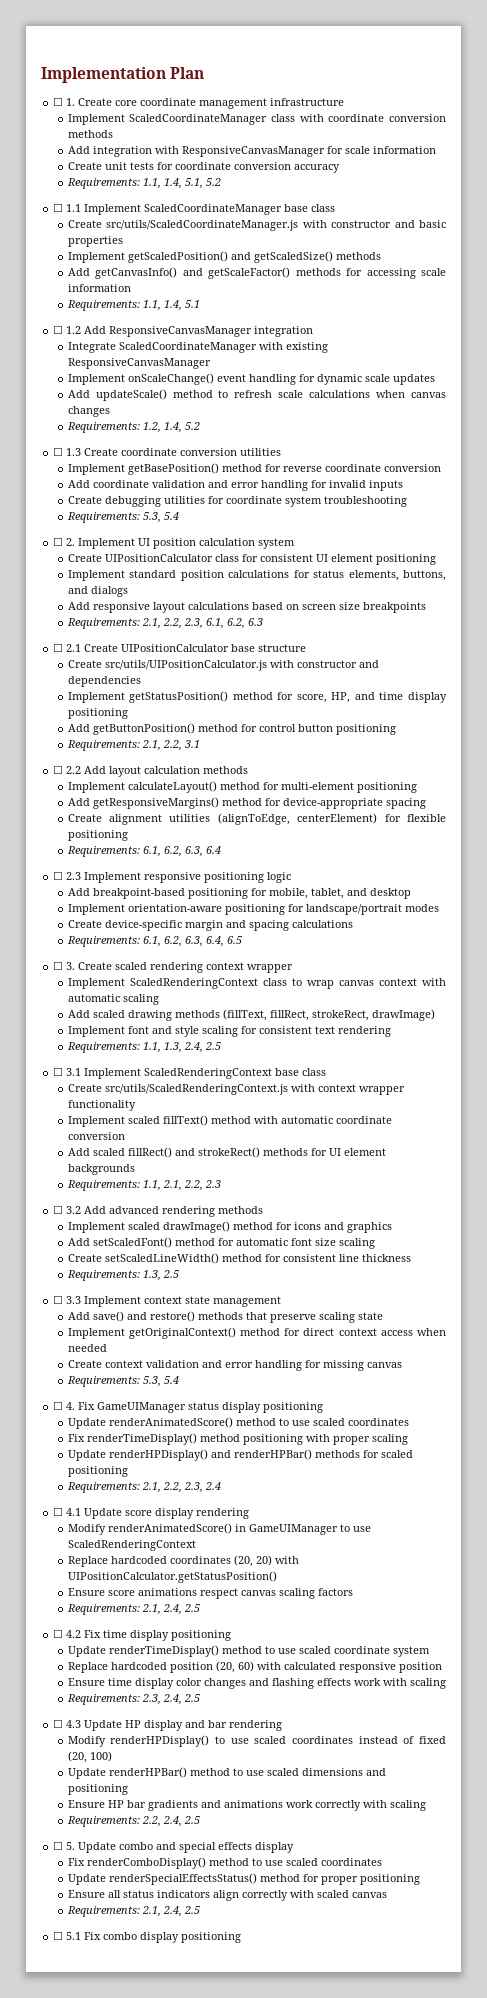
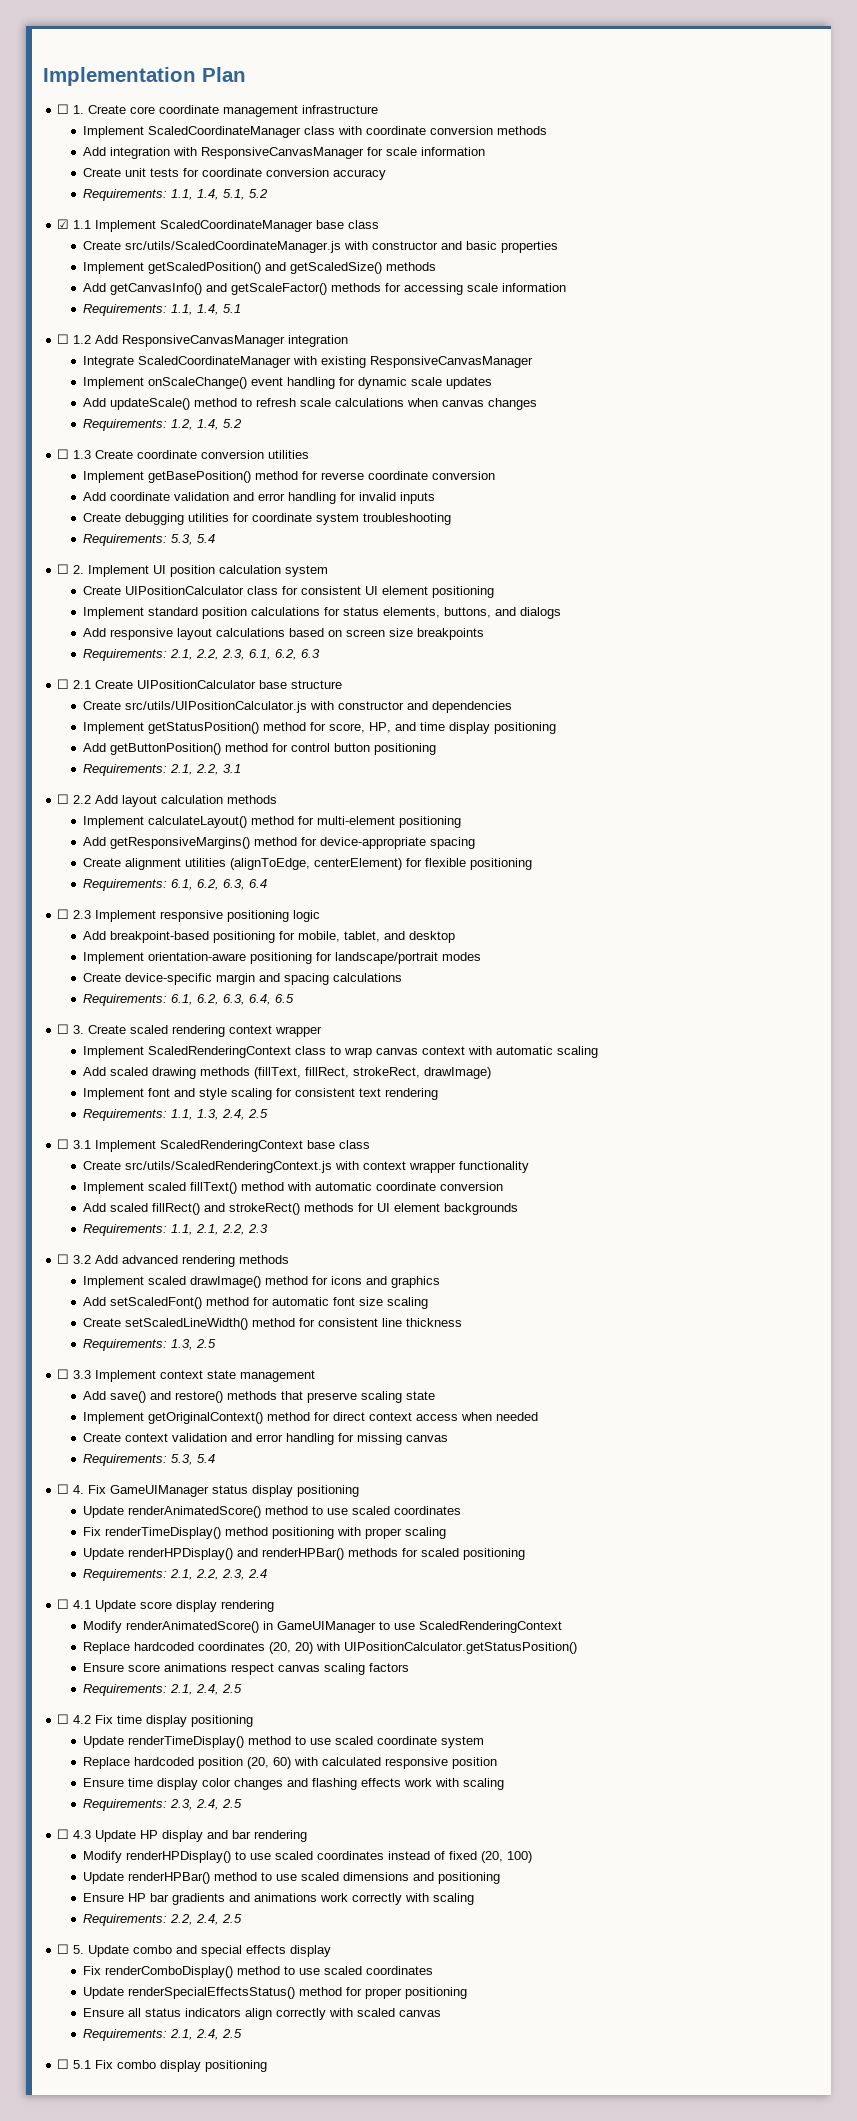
- ☐ 1.1 Implement ScaledCoordinateManager base class
+ ☑ 1.1 Implement ScaledCoordinateManager base class

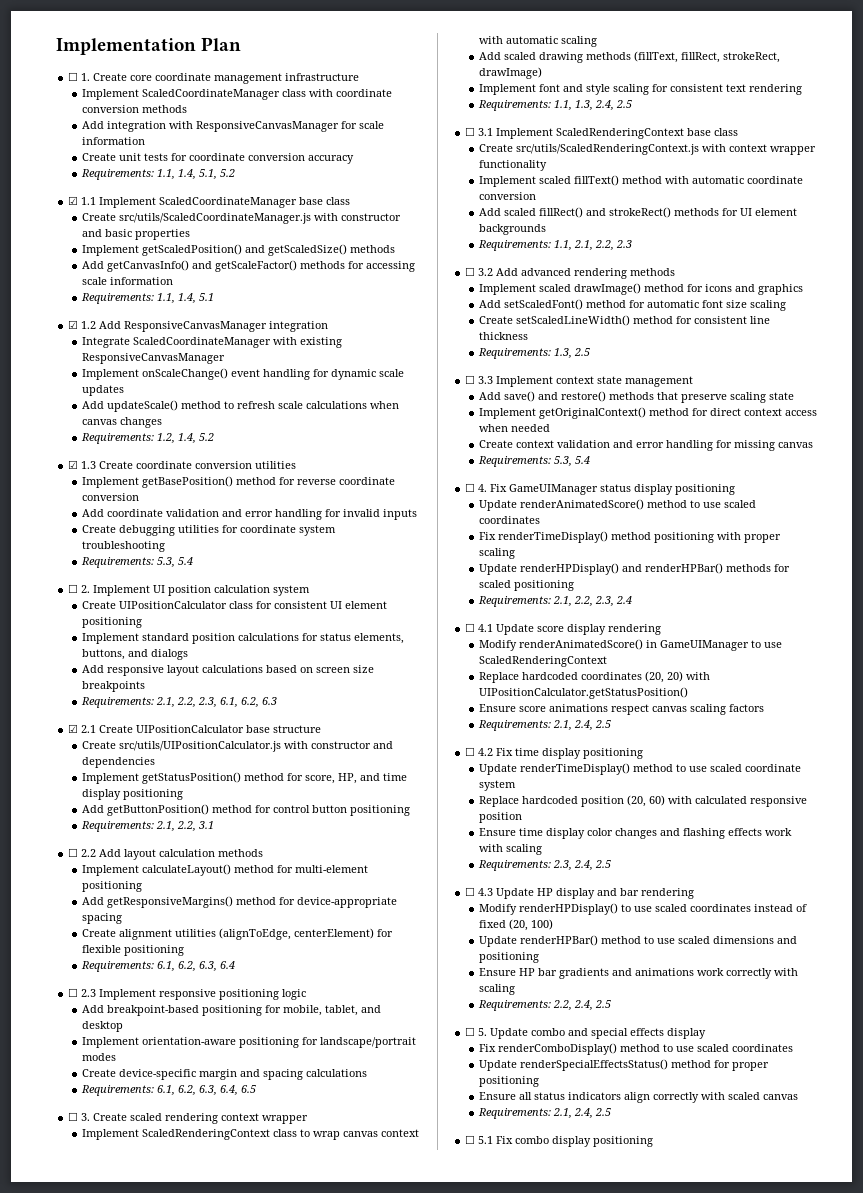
- ☐ 1.2 Add ResponsiveCanvasManager integration
+ ☑ 1.2 Add ResponsiveCanvasManager integration
- ☐ 1.3 Create coordinate conversion utilities
+ ☑ 1.3 Create coordinate conversion utilities
- ☐ 2.1 Create UIPositionCalculator base structure
+ ☑ 2.1 Create UIPositionCalculator base structure

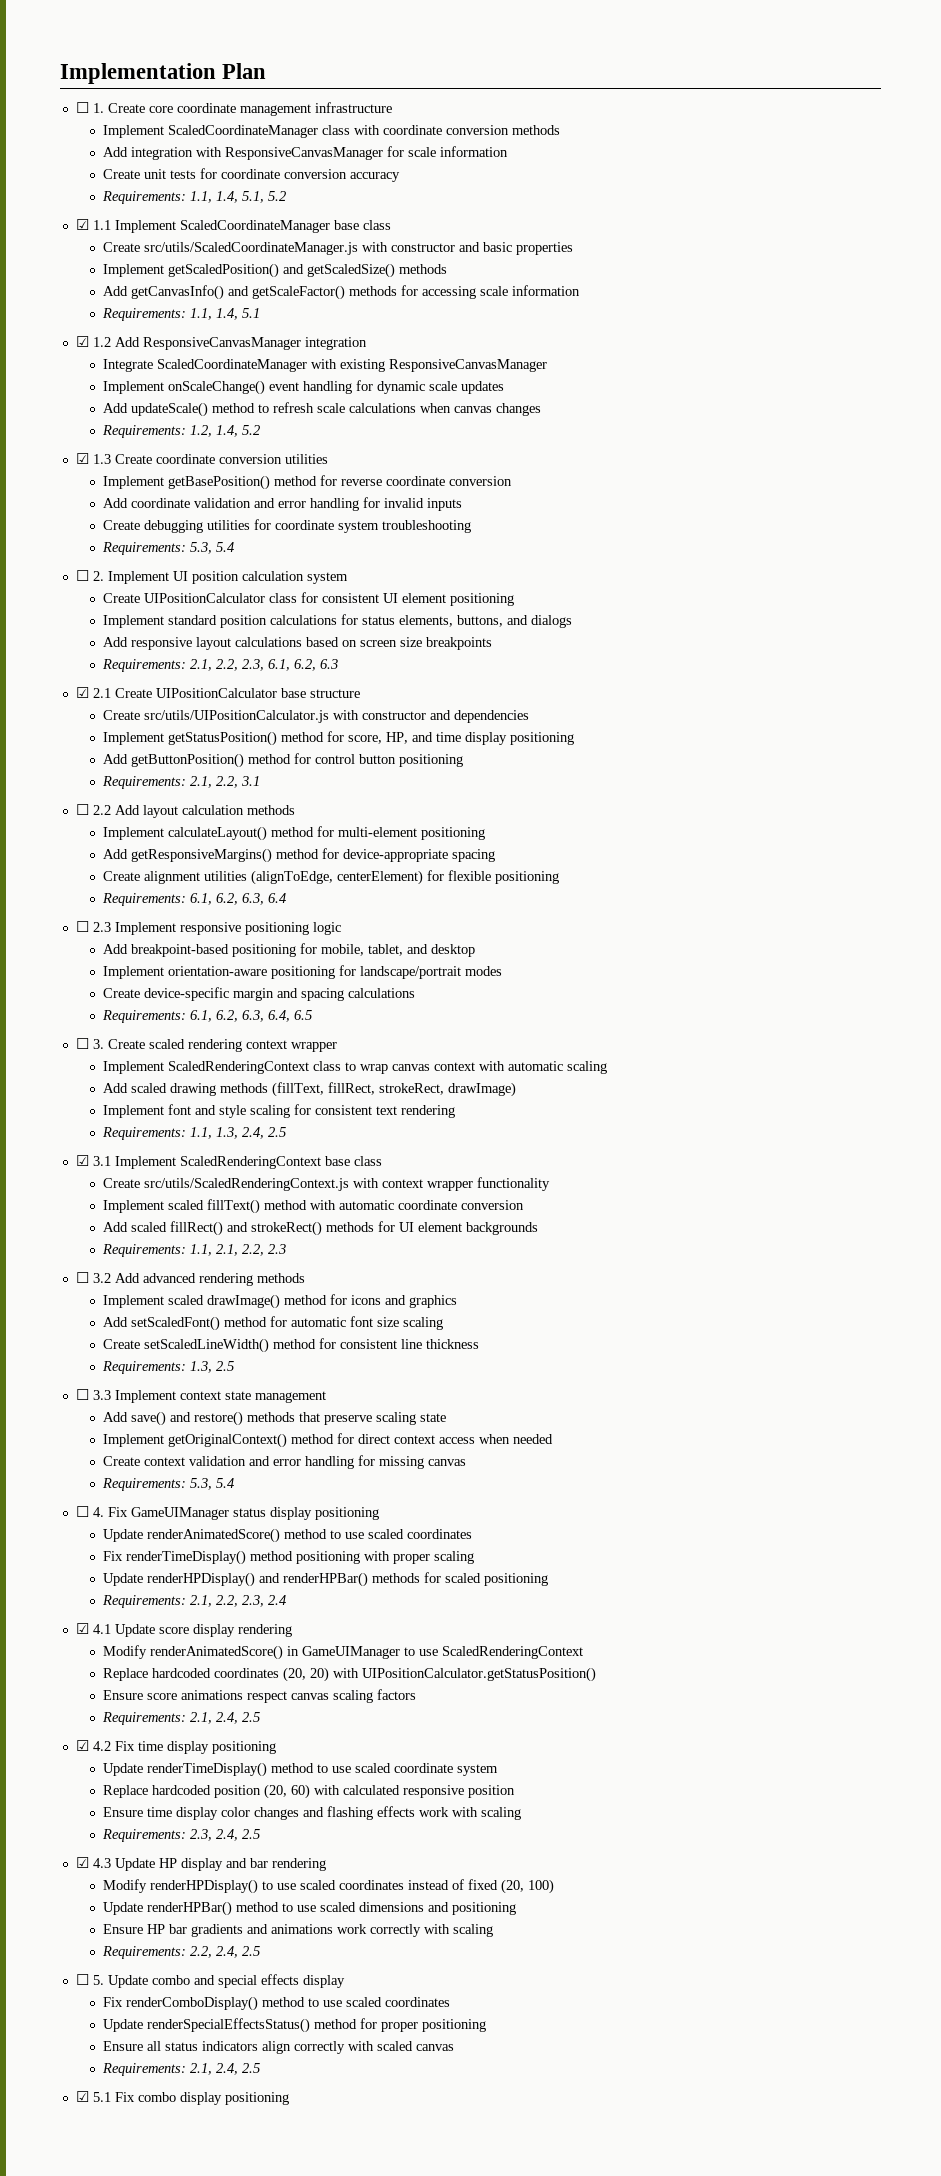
- ☐ 3.1 Implement ScaledRenderingContext base class
+ ☑ 3.1 Implement ScaledRenderingContext base class
- ☐ 4.1 Update score display rendering
+ ☑ 4.1 Update score display rendering
- ☐ 4.2 Fix time display positioning
+ ☑ 4.2 Fix time display positioning
- ☐ 4.3 Update HP display and bar rendering
+ ☑ 4.3 Update HP display and bar rendering
- ☐ 5.1 Fix combo display positioning
+ ☑ 5.1 Fix combo display positioning

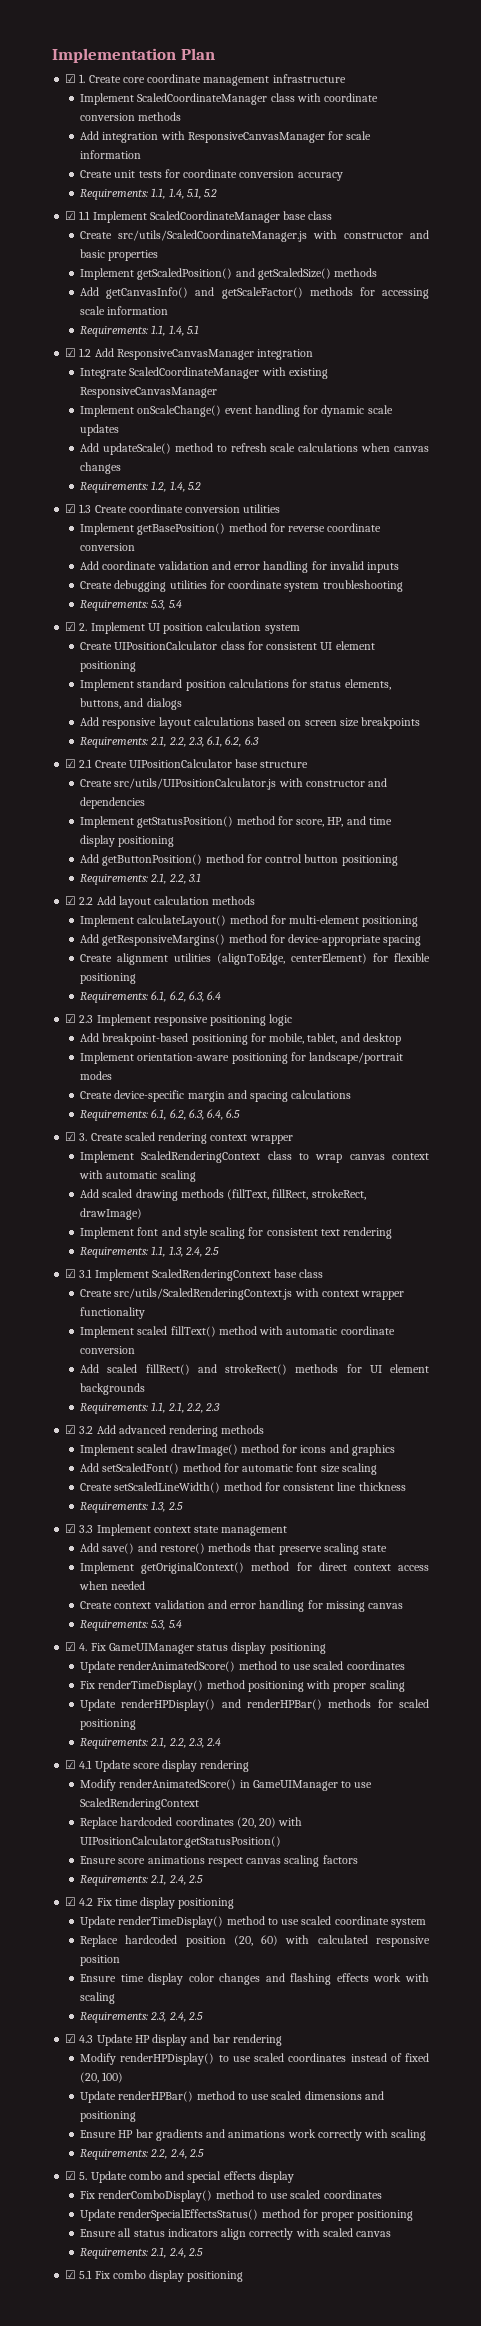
- ☐ 1. Create core coordinate management infrastructure
+ ☑ 1. Create core coordinate management infrastructure
- ☐ 2. Implement UI position calculation system
+ ☑ 2. Implement UI position calculation system
- ☐ 2.2 Add layout calculation methods
+ ☑ 2.2 Add layout calculation methods
- ☐ 2.3 Implement responsive positioning logic
+ ☑ 2.3 Implement responsive positioning logic
- ☐ 3. Create scaled rendering context wrapper
+ ☑ 3. Create scaled rendering context wrapper
- ☐ 3.2 Add advanced rendering methods
+ ☑ 3.2 Add advanced rendering methods
- ☐ 3.3 Implement context state management
+ ☑ 3.3 Implement context state management
- ☐ 4. Fix GameUIManager status display positioning
+ ☑ 4. Fix GameUIManager status display positioning
- ☐ 5. Update combo and special effects display
+ ☑ 5. Update combo and special effects display

